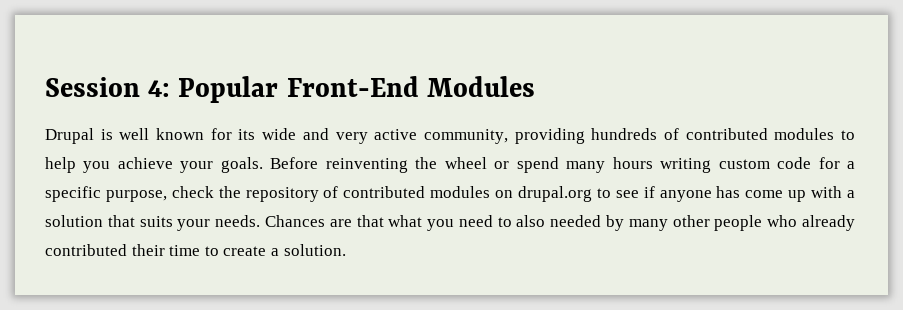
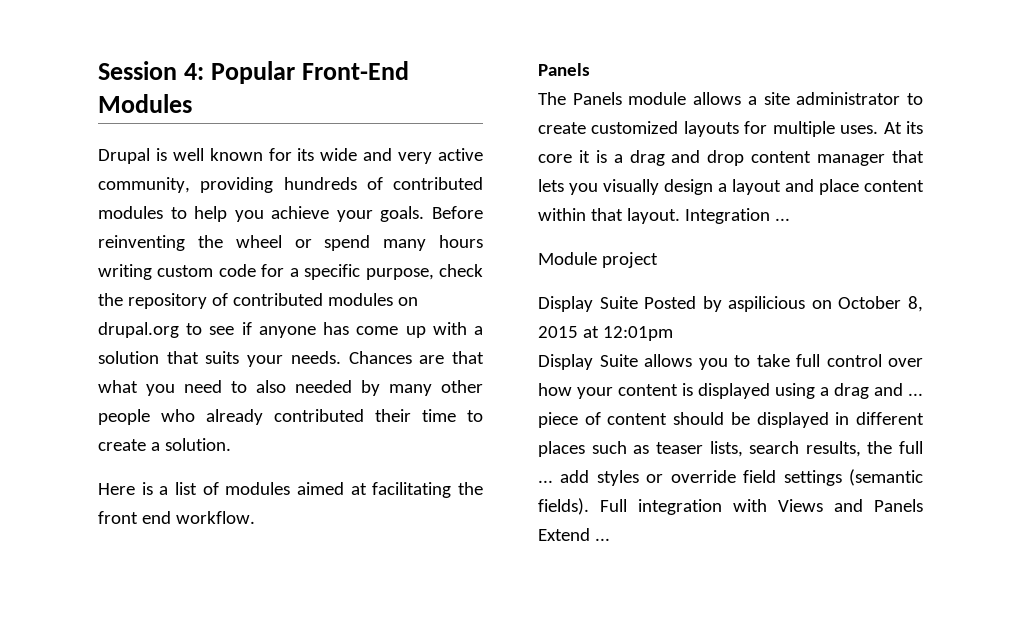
+ Here is a list of modules aimed at facilitating the front end workflow.
+ Panels
+ The Panels module allows a site administrator to create customized layouts for multiple uses. At its core it is a drag and drop content manager that lets you visually design a layout and place content within that layout. Integration ...
+ Module project
+ Display Suite Posted by aspilicious on October 8, 2015 at 12:01pm
+ Display Suite allows you to take full control over how your content is displayed using a drag and ... piece of content should be displayed in different places such as teaser lists, search results, the full ... add styles or override field settings (semantic fields). Full integration with Views and Panels Extend ...

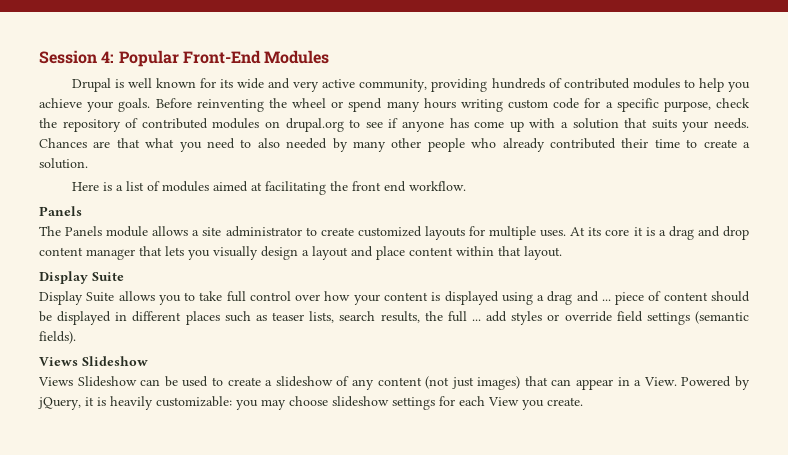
- At its core it is a drag and drop content manager that lets you visually design a layout and place content within that layout. Integration ...
- Module project
- Display Suite Posted by aspilicious on October 8, 2015 at 12:01pm
+ At its core it is a drag and drop content manager that lets you visually design a layout and place content within that layout.
+ Display Suite
- Display Suite allows you to take full control over how your content is displayed using a drag and ... piece of content should be displayed in different places such as teaser lists, search results, the full ... add styles or override field settings (semantic fields). Full integration with Views and Panels Extend ...
+ Display Suite allows you to take full control over how your content is displayed using a drag and ... piece of content should be displayed in different places such as teaser lists, search results, the full ... add styles or override field settings (semantic fields).
+ Views Slideshow
+ Views Slideshow can be used to create a slideshow of any content (not just images) that can appear in a View. Powered by jQuery, it is heavily customizable: you may choose slideshow settings for each View you create.

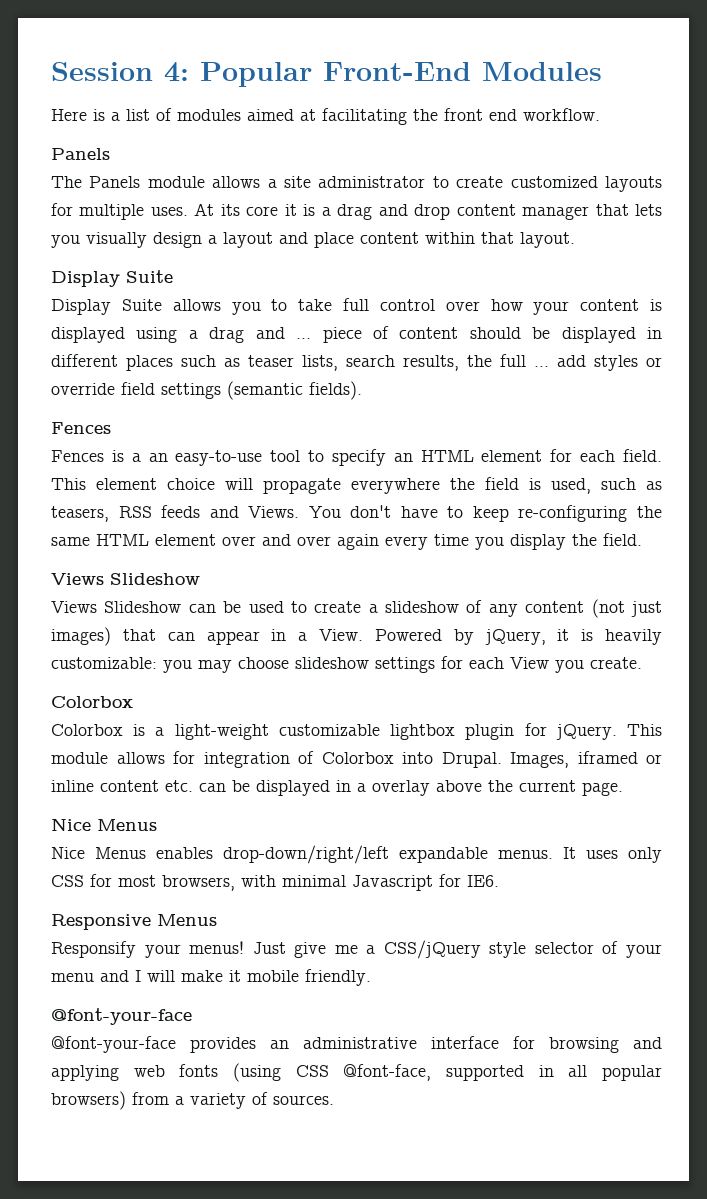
- Drupal is well known for its wide and very active community, providing hundreds of contributed modules to help you achieve your goals. Before reinventing the wheel or spend many hours writing custom code for a specific purpose, check the repository of contributed modules on drupal.org to see if anyone has come up with a solution that suits your needs. Chances are that what you need to also needed by many other people who already contributed their time to create a solution.
  Display Suite allows you to take full control over how your content is displayed using a drag and ... piece of content should be displayed in different places such as teaser lists, search results, the full ... add styles or override field settings (semantic fields).
+ Fences
+ Fences is a an easy-to-use tool to specify an HTML element for each field. This element choice will propagate everywhere the field is used, such as teasers, RSS feeds and Views. You don't have to keep re-configuring the same HTML element over and over again every time you display the field.
  Powered by jQuery, it is heavily customizable: you may choose slideshow settings for each View you create.
+ Colorbox
+ Colorbox is a light-weight customizable lightbox plugin for jQuery. This module allows for integration of Colorbox into Drupal. Images, iframed or inline content etc. can be displayed in a overlay above the current page.
+ Nice Menus
+ Nice Menus enables drop-down/right/left expandable menus. It uses only CSS for most browsers, with minimal Javascript for IE6.
+ Responsive Menus
+ Responsify your menus! Just give me a CSS/jQuery style selector of your menu and I will make it mobile friendly.
+ @font-your-face
+ @font-your-face provides an administrative interface for browsing and applying web fonts (using CSS @font-face, supported in all popular browsers) from a variety of sources.

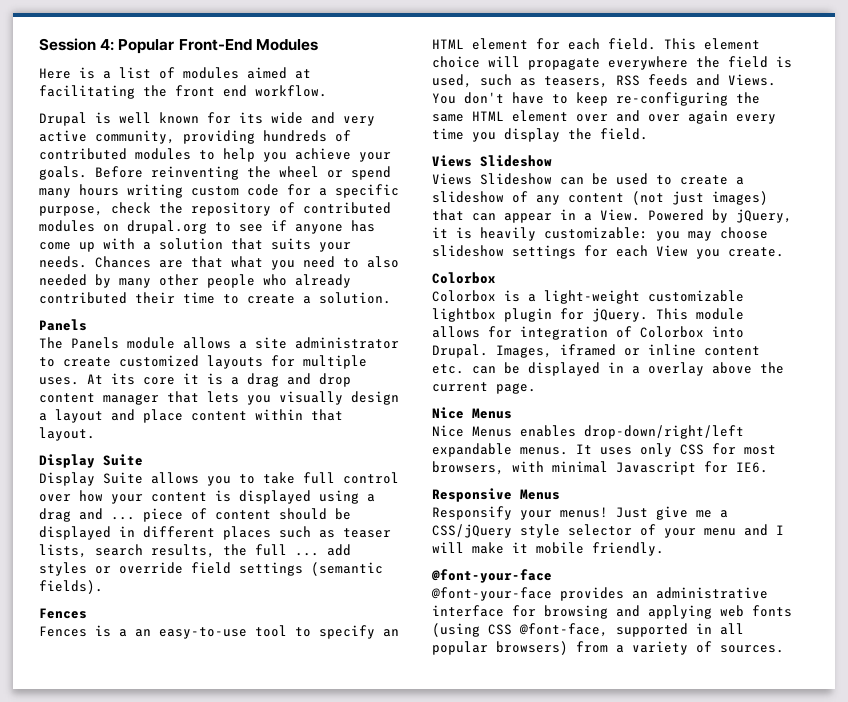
+ Drupal is well known for its wide and very active community, providing hundreds of contributed modules to help you achieve your goals. Before reinventing the wheel or spend many hours writing custom code for a specific purpose, check the repository of contributed modules on drupal.org to see if anyone has come up with a solution that suits your needs. Chances are that what you need to also needed by many other people who already contributed their time to create a solution.

